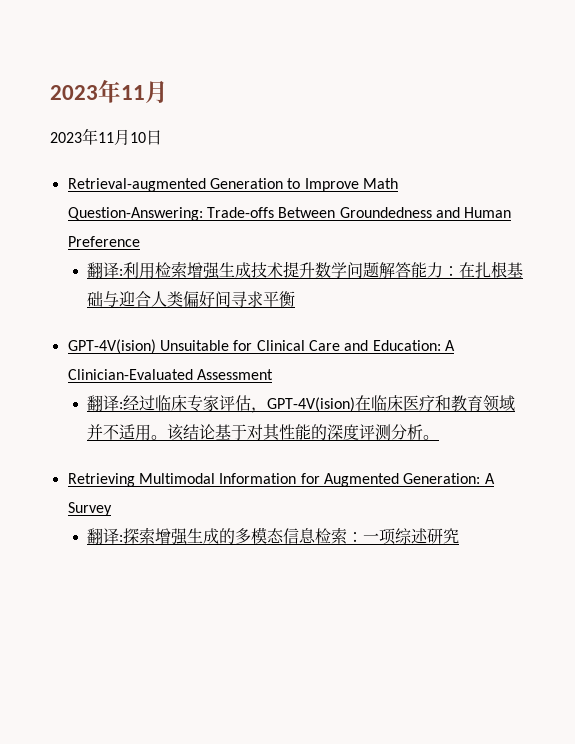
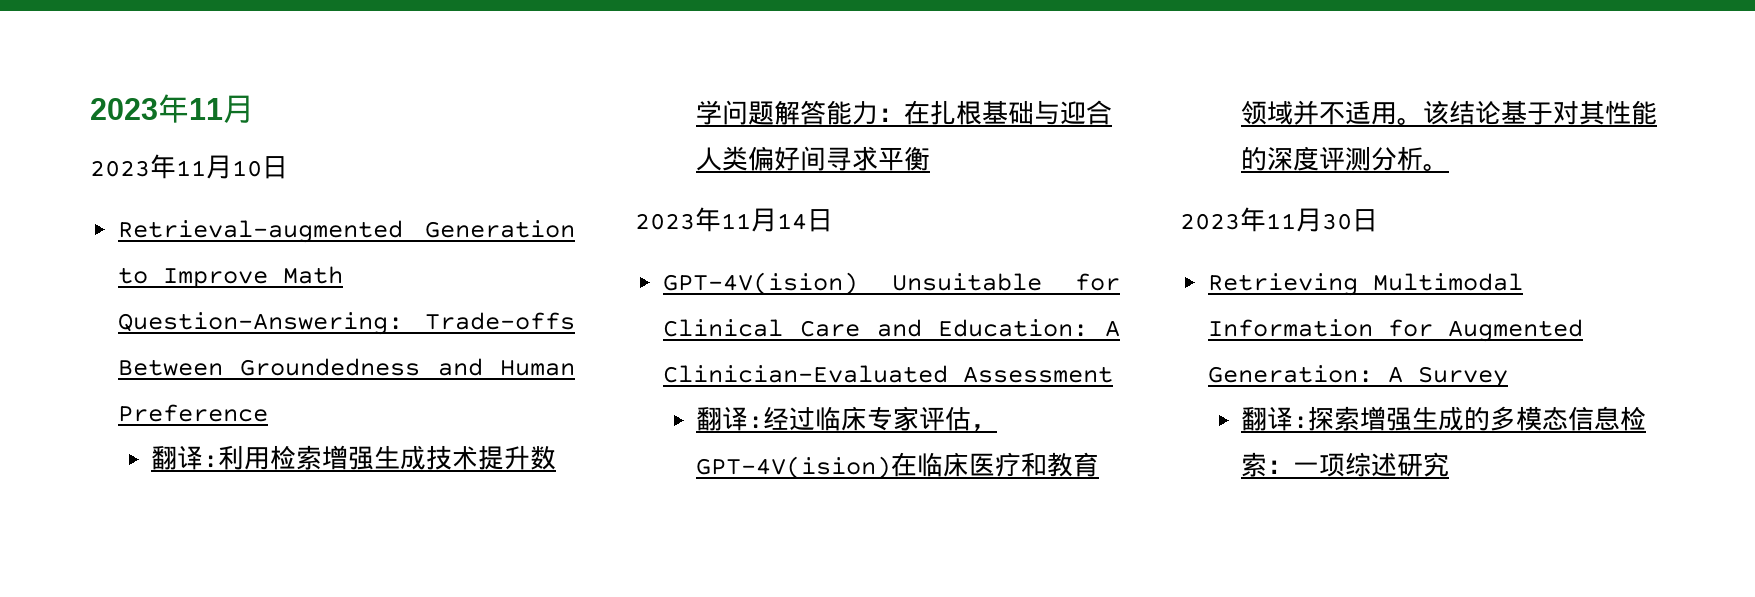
+ 2023年11月14日
+ 2023年11月30日

